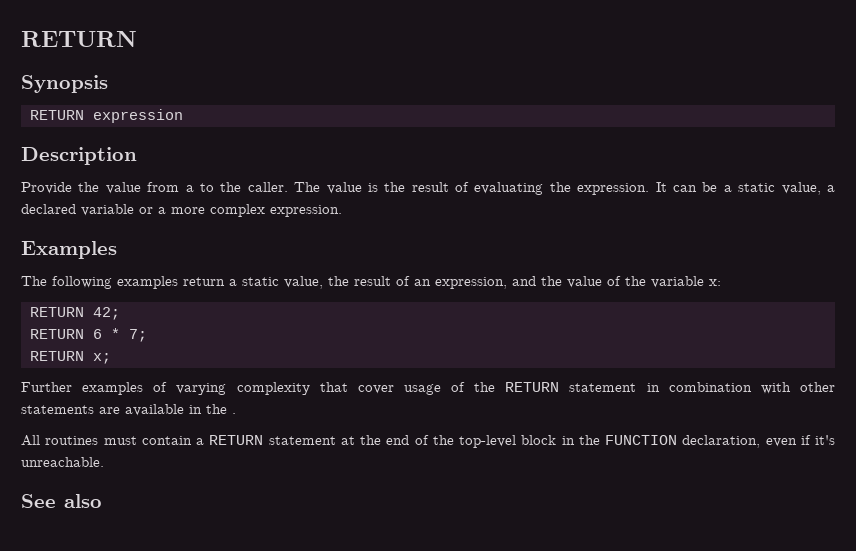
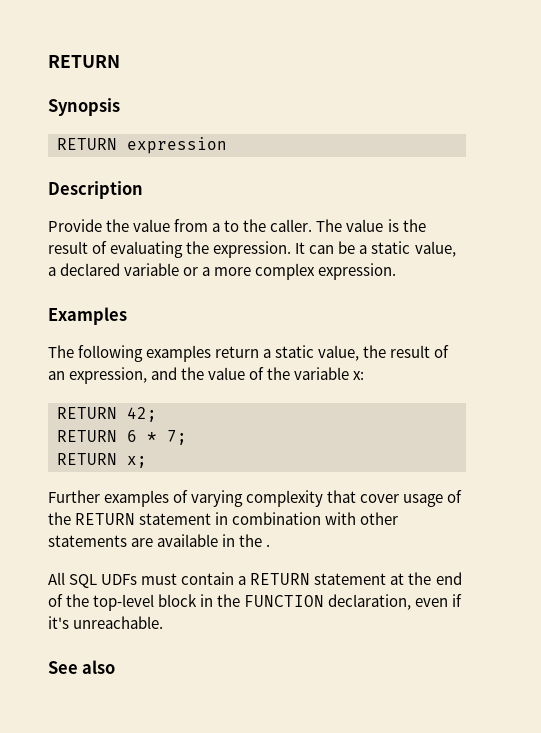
- All routines must contain a RETURN statement at the end of the top-level block in the FUNCTION declaration, even if it's unreachable.
+ All SQL UDFs must contain a RETURN statement at the end of the top-level block in the FUNCTION declaration, even if it's unreachable.

